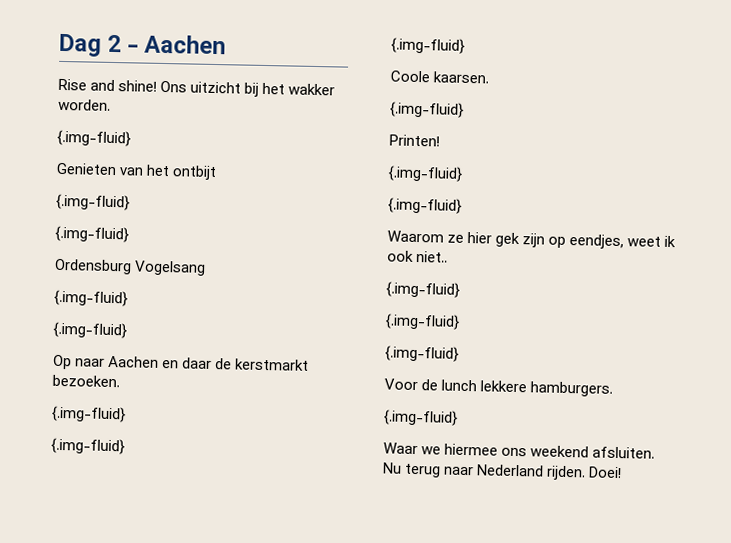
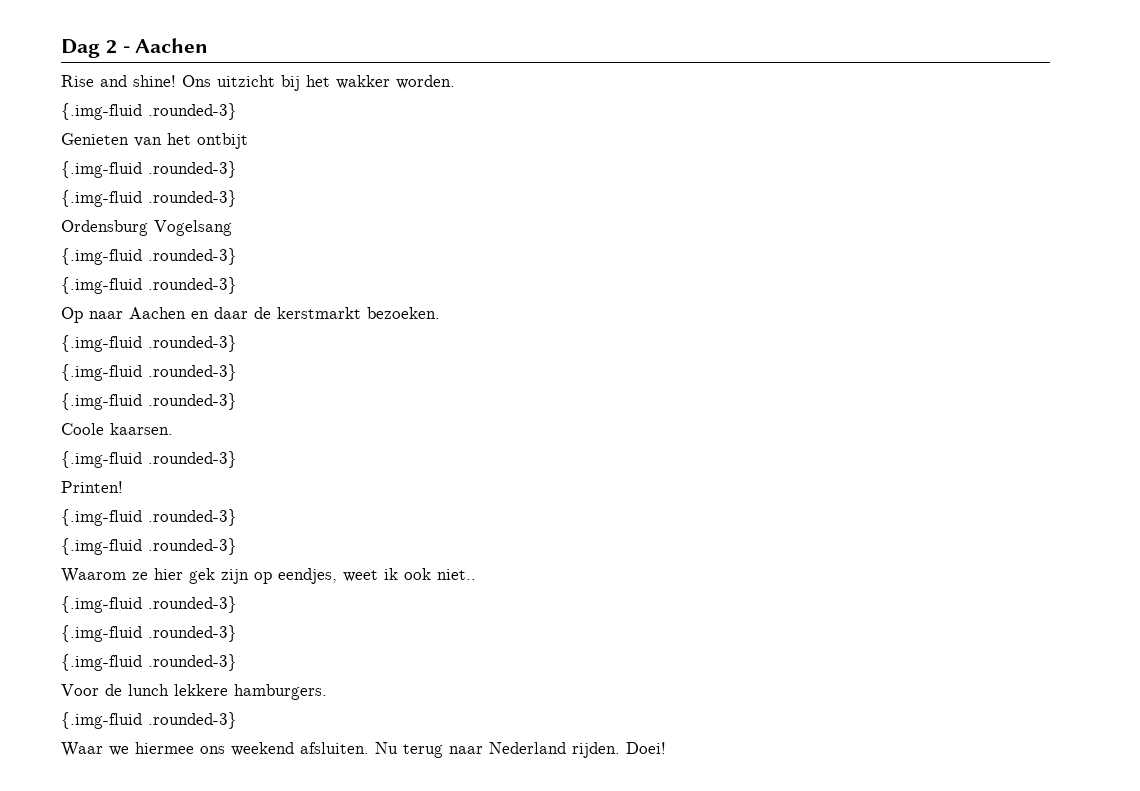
  Ons uitzicht bij het wakker worden.
- {.img-fluid}
+ {.img-fluid .rounded-3}
  Genieten van het ontbijt
- {.img-fluid}
- {.img-fluid}
+ {.img-fluid .rounded-3}
+ {.img-fluid .rounded-3}
  Ordensburg Vogelsang
- {.img-fluid}
- {.img-fluid}
+ {.img-fluid .rounded-3}
+ {.img-fluid .rounded-3}
  Op naar Aachen en daar de kerstmarkt bezoeken.
- {.img-fluid}
- {.img-fluid}
- {.img-fluid}
+ {.img-fluid .rounded-3}
+ {.img-fluid .rounded-3}
+ {.img-fluid .rounded-3}
  Coole kaarsen.
- {.img-fluid}
+ {.img-fluid .rounded-3}
  Printen!
- {.img-fluid}
- {.img-fluid}
+ {.img-fluid .rounded-3}
+ {.img-fluid .rounded-3}
  Waarom ze hier gek zijn op eendjes, weet ik ook niet..
- {.img-fluid}
- {.img-fluid}
- {.img-fluid}
+ {.img-fluid .rounded-3}
+ {.img-fluid .rounded-3}
+ {.img-fluid .rounded-3}
  Voor de lunch lekkere hamburgers.
- {.img-fluid}
+ {.img-fluid .rounded-3}

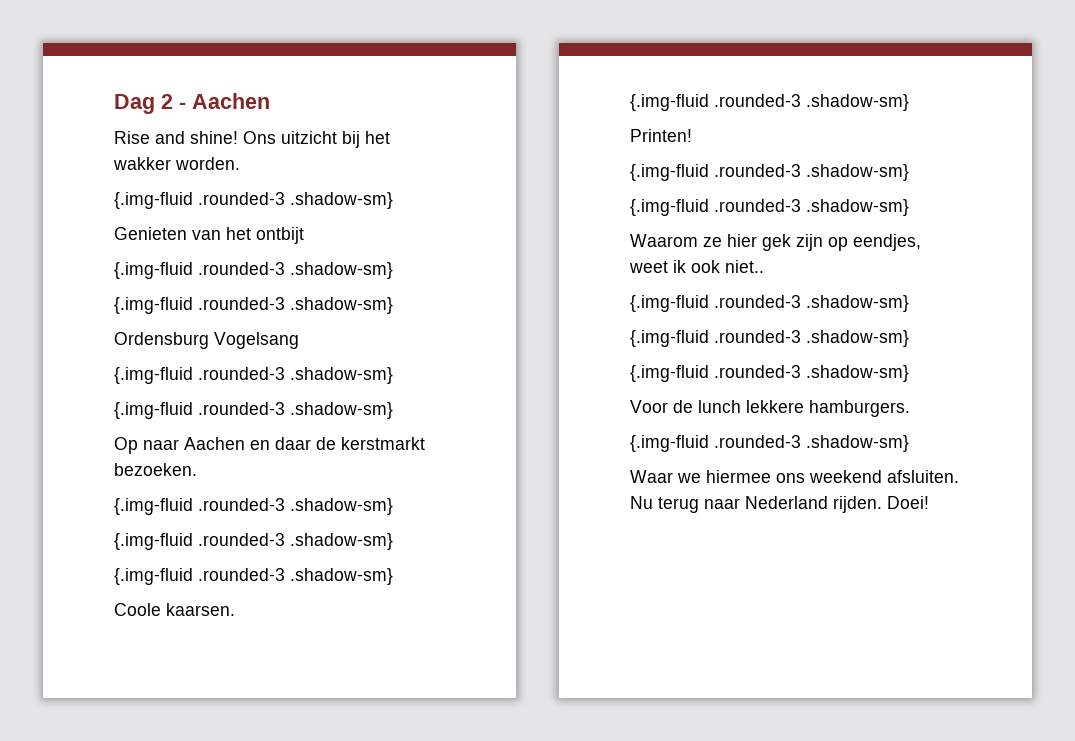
  Ons uitzicht bij het wakker worden.
- {.img-fluid .rounded-3}
+ {.img-fluid .rounded-3 .shadow-sm}
  Genieten van het ontbijt
- {.img-fluid .rounded-3}
- {.img-fluid .rounded-3}
+ {.img-fluid .rounded-3 .shadow-sm}
+ {.img-fluid .rounded-3 .shadow-sm}
  Ordensburg Vogelsang
- {.img-fluid .rounded-3}
- {.img-fluid .rounded-3}
+ {.img-fluid .rounded-3 .shadow-sm}
+ {.img-fluid .rounded-3 .shadow-sm}
  Op naar Aachen en daar de kerstmarkt bezoeken.
- {.img-fluid .rounded-3}
- {.img-fluid .rounded-3}
- {.img-fluid .rounded-3}
+ {.img-fluid .rounded-3 .shadow-sm}
+ {.img-fluid .rounded-3 .shadow-sm}
+ {.img-fluid .rounded-3 .shadow-sm}
  Coole kaarsen.
- {.img-fluid .rounded-3}
+ {.img-fluid .rounded-3 .shadow-sm}
  Printen!
- {.img-fluid .rounded-3}
- {.img-fluid .rounded-3}
+ {.img-fluid .rounded-3 .shadow-sm}
+ {.img-fluid .rounded-3 .shadow-sm}
  Waarom ze hier gek zijn op eendjes, weet ik ook niet..
- {.img-fluid .rounded-3}
- {.img-fluid .rounded-3}
- {.img-fluid .rounded-3}
+ {.img-fluid .rounded-3 .shadow-sm}
+ {.img-fluid .rounded-3 .shadow-sm}
+ {.img-fluid .rounded-3 .shadow-sm}
  Voor de lunch lekkere hamburgers.
- {.img-fluid .rounded-3}
+ {.img-fluid .rounded-3 .shadow-sm}

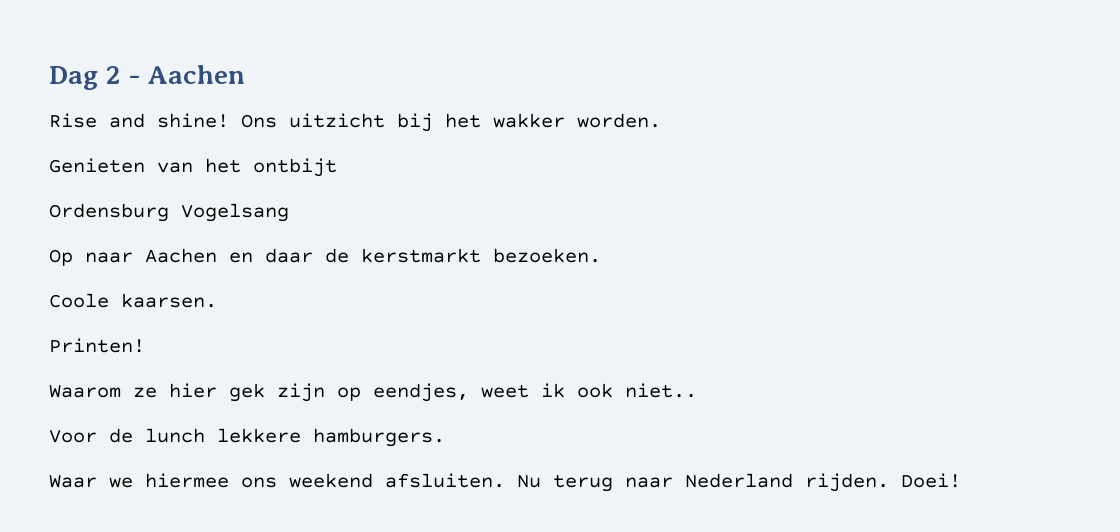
  Ons uitzicht bij het wakker worden.
- {.img-fluid .rounded-3 .shadow-sm}
  Genieten van het ontbijt
- {.img-fluid .rounded-3 .shadow-sm}
- {.img-fluid .rounded-3 .shadow-sm}
  Ordensburg Vogelsang
- {.img-fluid .rounded-3 .shadow-sm}
- {.img-fluid .rounded-3 .shadow-sm}
  Op naar Aachen en daar de kerstmarkt bezoeken.
- {.img-fluid .rounded-3 .shadow-sm}
- {.img-fluid .rounded-3 .shadow-sm}
- {.img-fluid .rounded-3 .shadow-sm}
  Coole kaarsen.
- {.img-fluid .rounded-3 .shadow-sm}
  Printen!
- {.img-fluid .rounded-3 .shadow-sm}
- {.img-fluid .rounded-3 .shadow-sm}
  Waarom ze hier gek zijn op eendjes, weet ik ook niet..
- {.img-fluid .rounded-3 .shadow-sm}
- {.img-fluid .rounded-3 .shadow-sm}
- {.img-fluid .rounded-3 .shadow-sm}
  Voor de lunch lekkere hamburgers.
- {.img-fluid .rounded-3 .shadow-sm}

